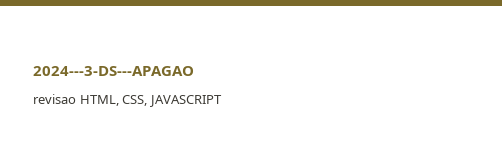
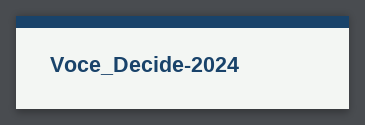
- 2024---3-DS---APAGAO
- revisao HTML, CSS, JAVASCRIPT
+ Voce_Decide-2024

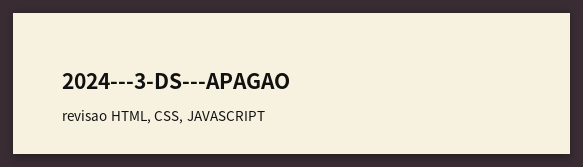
- Voce_Decide-2024
+ 2024---3-DS---APAGAO
+ revisao HTML, CSS, JAVASCRIPT

